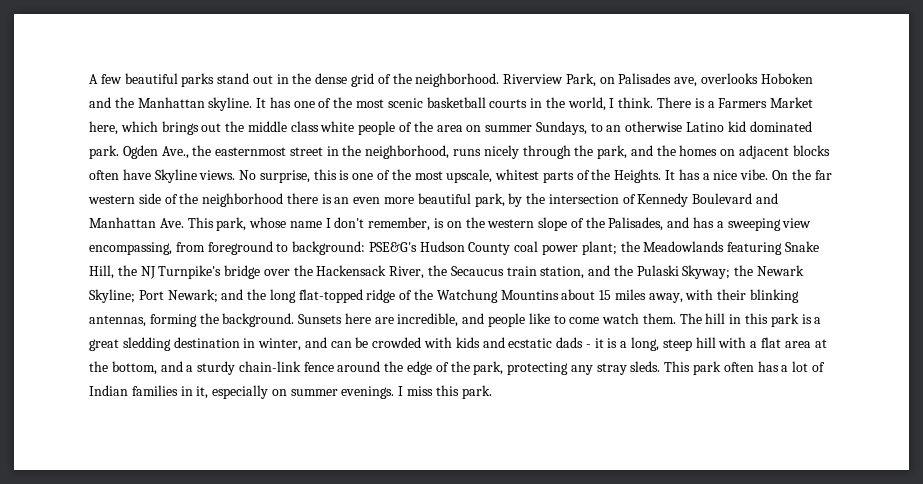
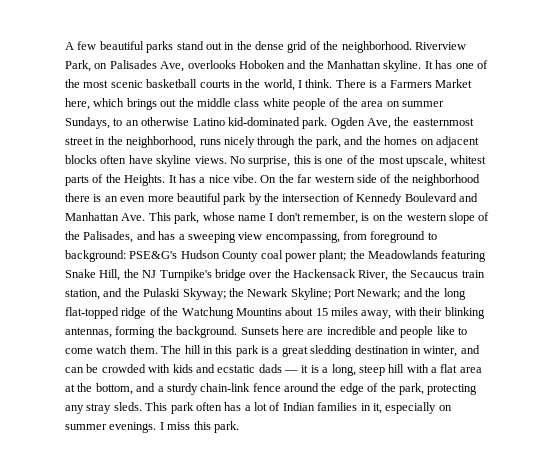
- Riverview Park, on Palisades ave, overlooks Hoboken and the Manhattan skyline.
+ Riverview Park, on Palisades Ave, overlooks Hoboken and the Manhattan skyline.
- There is a Farmers Market here, which brings out the middle class white people of the area on summer Sundays, to an otherwise Latino kid dominated park.
+ There is a Farmers Market here, which brings out the middle class white people of the area on summer Sundays, to an otherwise Latino kid-dominated park.
- Ogden Ave., the easternmost street in the neighborhood, runs nicely through the park, and the homes on adjacent blocks often have Skyline views.
+ Ogden Ave, the easternmost street in the neighborhood, runs nicely through the park, and the homes on adjacent blocks often have skyline views.
- On the far western side of the neighborhood there is an even more beautiful park, by the intersection of Kennedy Boulevard and Manhattan Ave. This park, whose name I don't remember, is on the western slope of the Palisades, and has a sweeping view encompassing, from foreground to background:
+ On the far western side of the neighborhood there is an even more beautiful park by the intersection of Kennedy Boulevard and Manhattan Ave. This park, whose name I don't remember, is on the western slope of the Palisades, and has a sweeping view encompassing, from foreground to background:
- Sunsets here are incredible, and people like to come watch them.
+ Sunsets here are incredible and people like to come watch them.
- The hill in this park is a great sledding destination in winter, and can be crowded with kids and ecstatic dads - it is a long, steep hill with a flat area at the bottom, and a sturdy chain-link fence around the edge of the park, protecting any stray sleds.
+ The hill in this park is a great sledding destination in winter, and can be crowded with kids and ecstatic dads — it is a long, steep hill with a flat area at the bottom, and a sturdy chain-link fence around the edge of the park, protecting any stray sleds.

